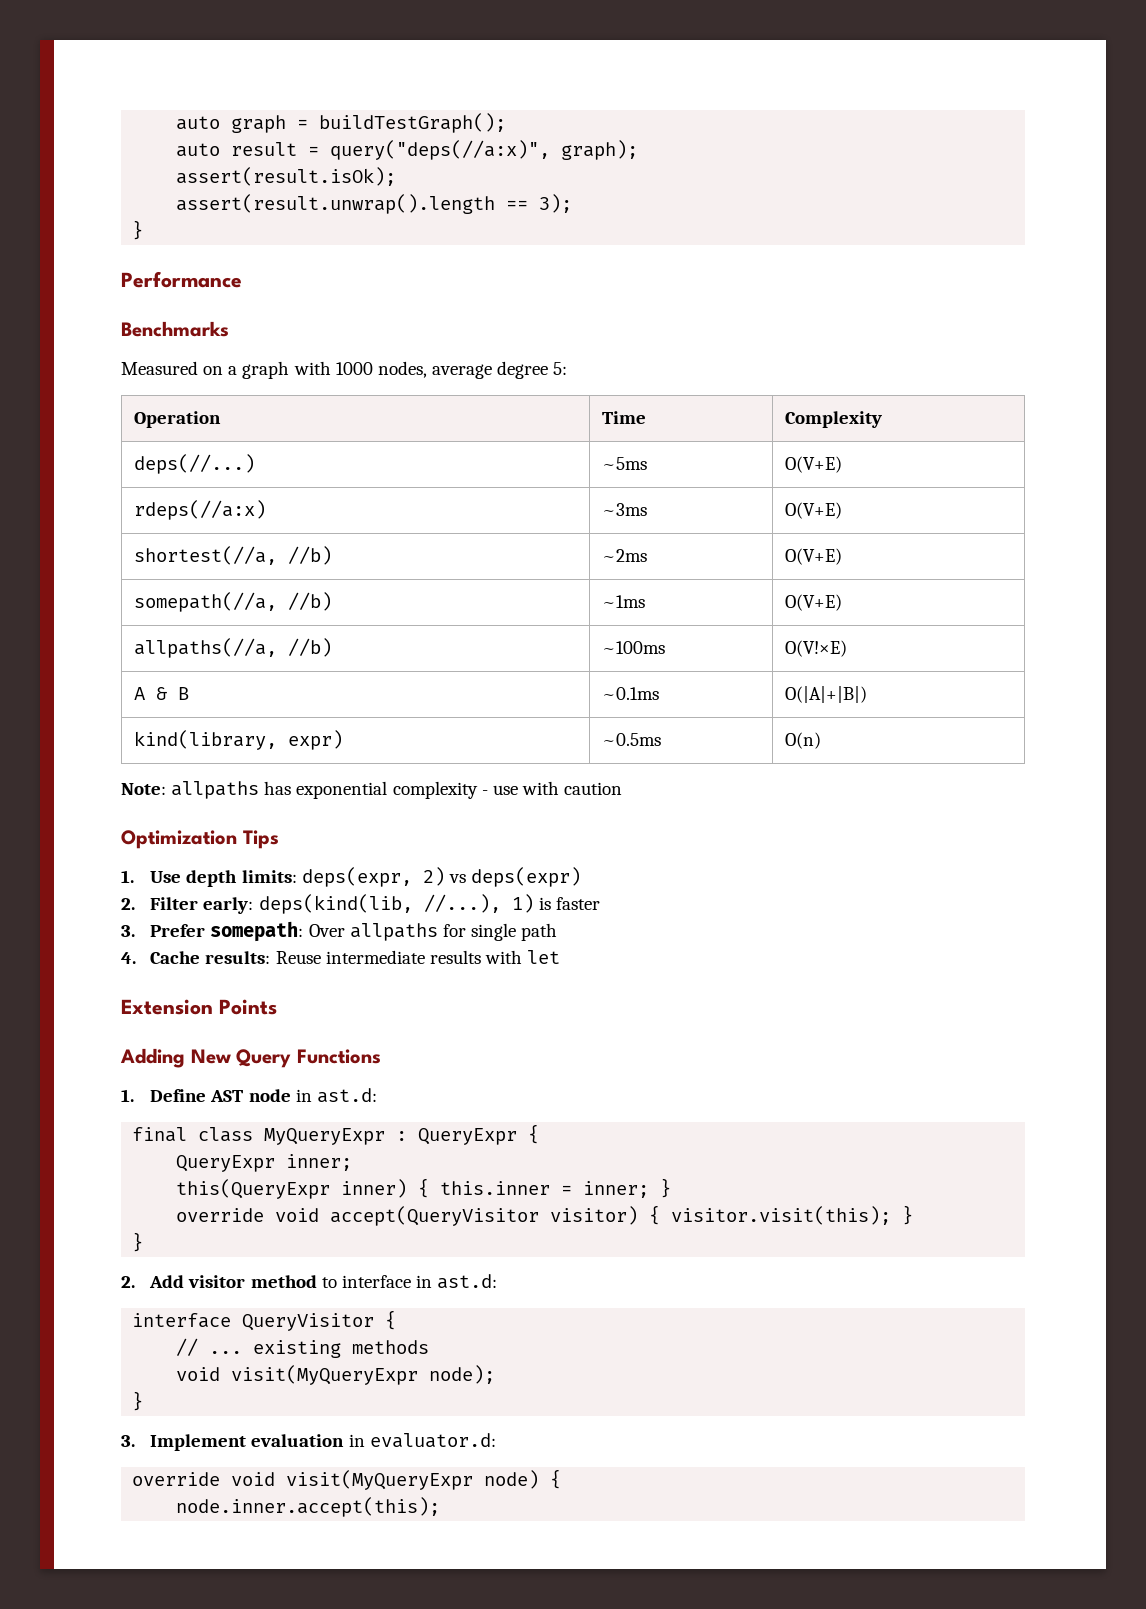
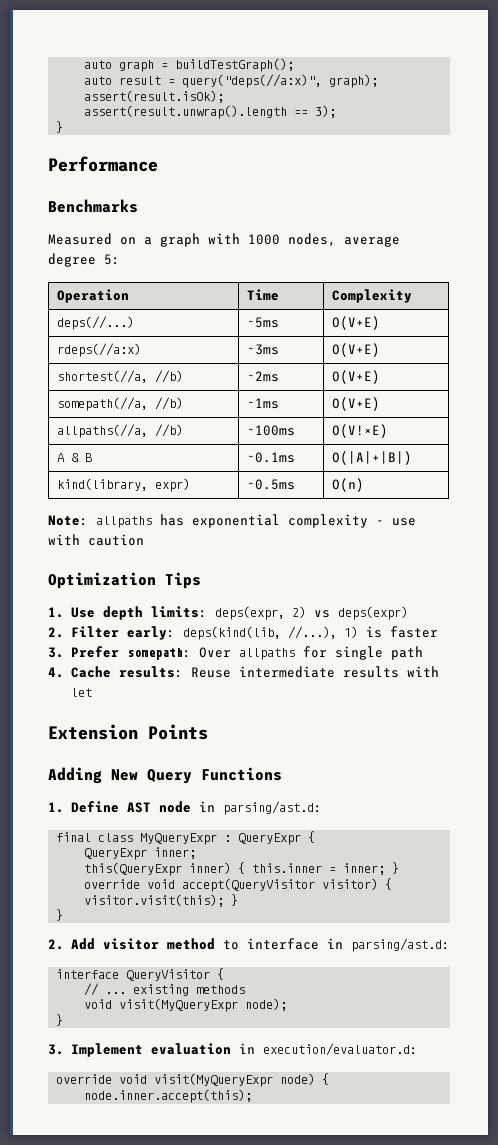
- 1. Define AST node in ast.d:
+ 1. Define AST node in parsing/ast.d:
- 2. Add visitor method to interface in ast.d:
+ 2. Add visitor method to interface in parsing/ast.d:
- 3. Implement evaluation in evaluator.d:
+ 3. Implement evaluation in execution/evaluator.d:

